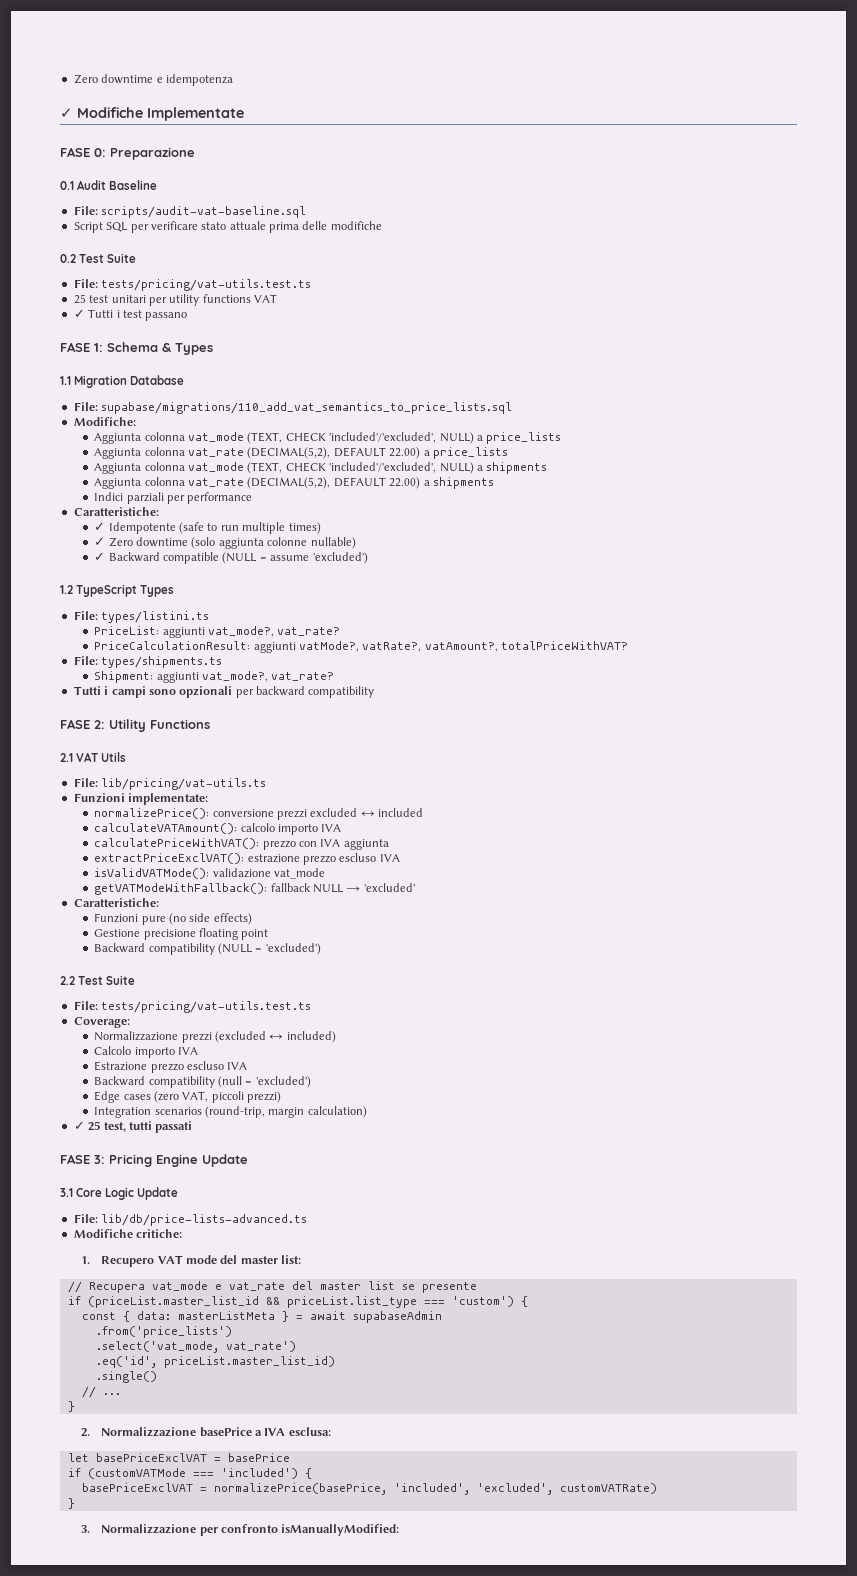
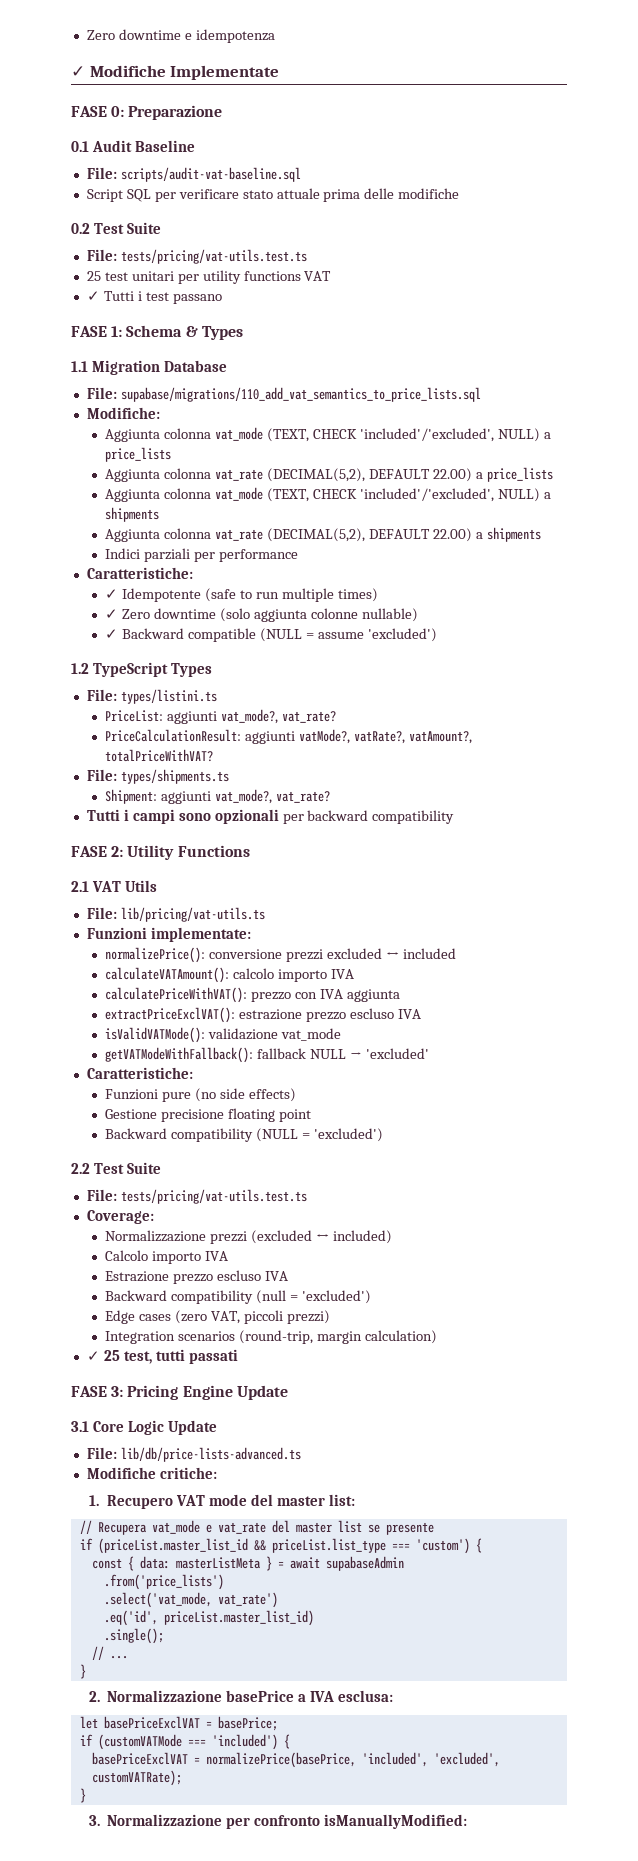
- .single()
+ .single();
- let basePriceExclVAT = basePrice
+ let basePriceExclVAT = basePrice;
- basePriceExclVAT = normalizePrice(basePrice, 'included', 'excluded', customVATRate)
+ basePriceExclVAT = normalizePrice(basePrice, 'included', 'excluded', customVATRate);

